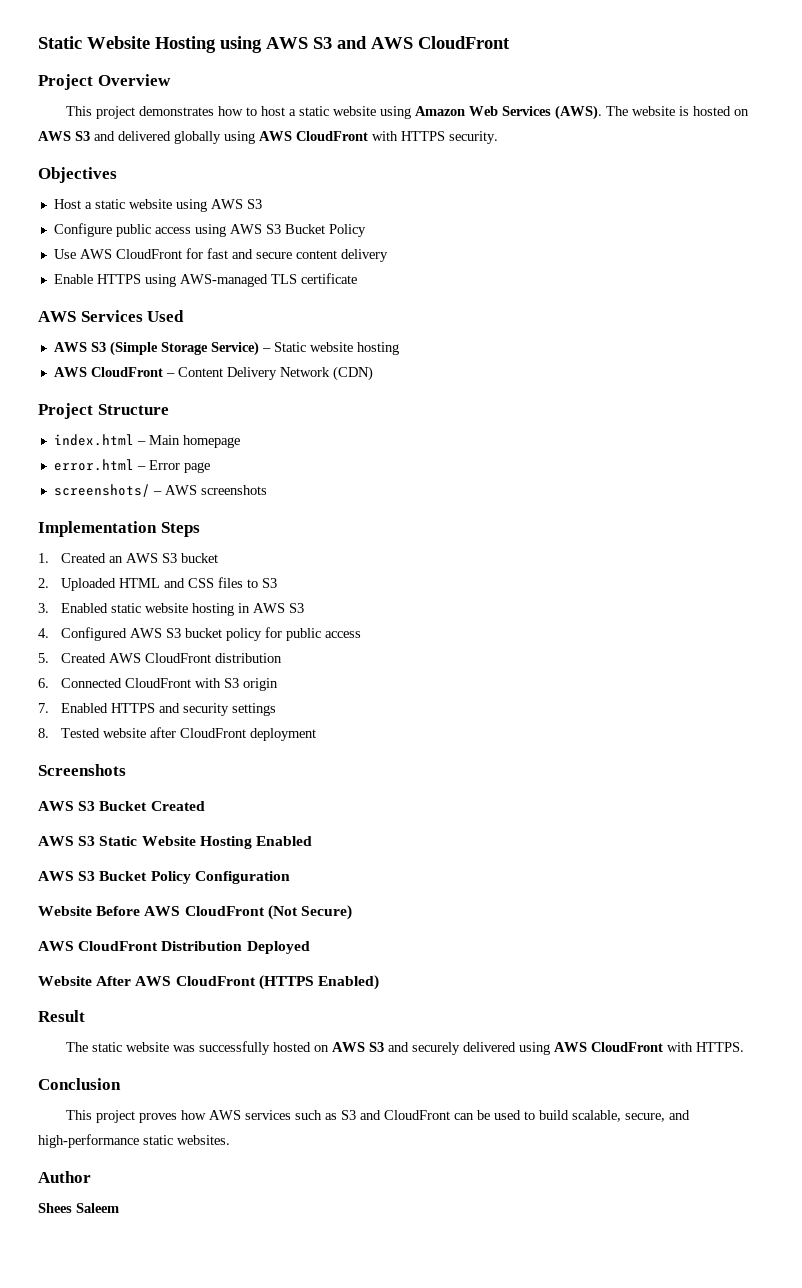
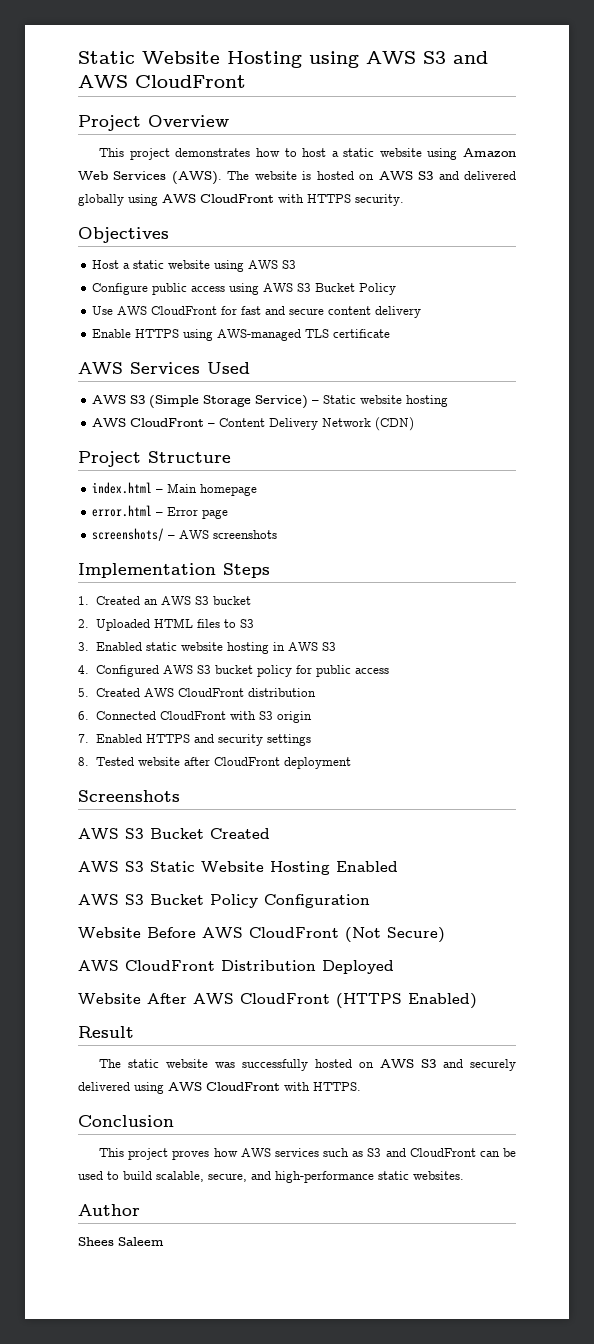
- 2. Uploaded HTML and CSS files to S3
+ 2. Uploaded HTML files to S3

